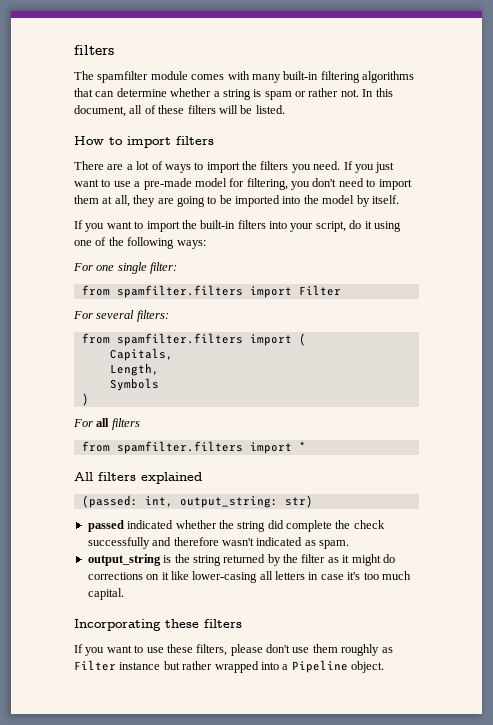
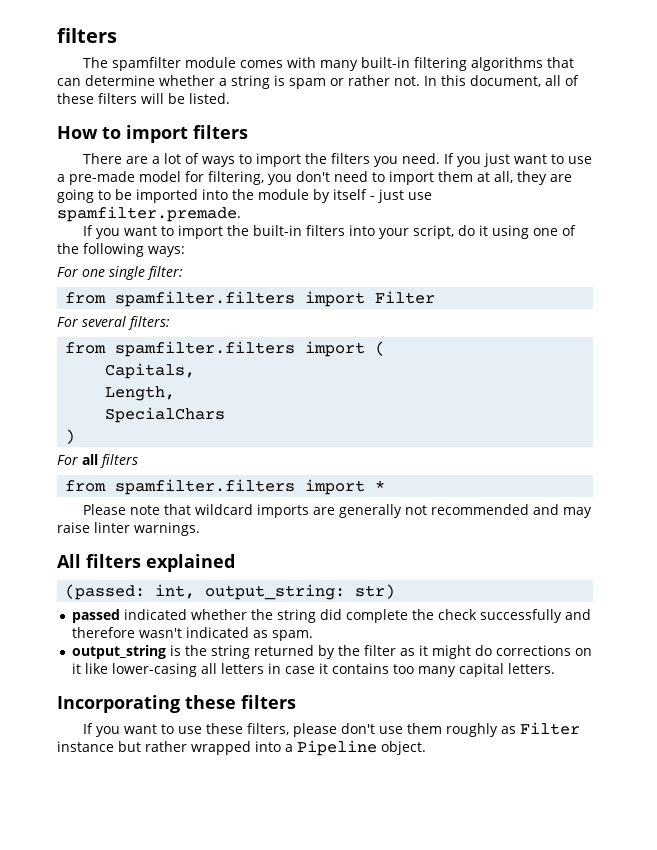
- If you just want to use a pre-made model for filtering, you don't need to import them at all, they are going to be imported into the model by itself.
+ If you just want to use a pre-made model for filtering, you don't need to import them at all, they are going to be imported into the module by itself - just use spamfilter.premade.
- Symbols
+ SpecialChars
+ Please note that wildcard imports are generally not recommended and may raise linter warnings.
- output_string is the string returned by the filter as it might do corrections on it like lower-casing all letters in case it's too much capital.
+ output_string is the string returned by the filter as it might do corrections on it like lower-casing all letters in case it contains too many capital letters.

